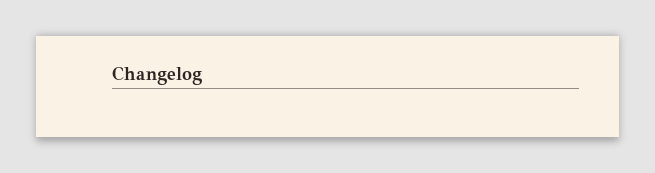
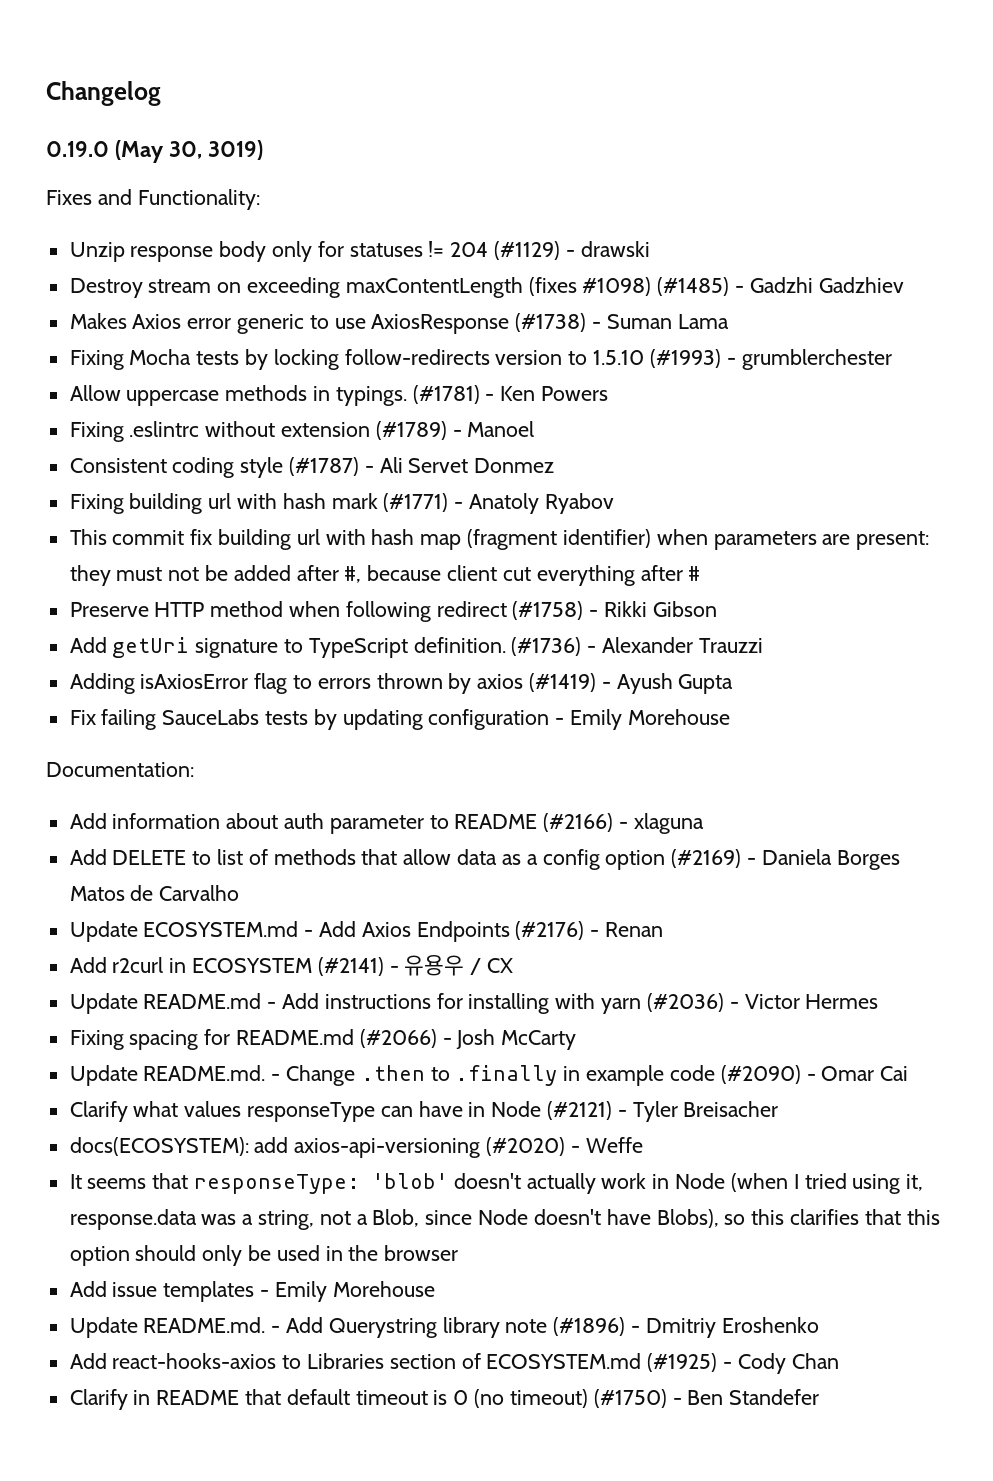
+ 0.19.0 (May 30, 3019)
+ Fixes and Functionality:
+ Unzip response body only for statuses != 204 (#1129) - drawski
+ Destroy stream on exceeding maxContentLength (fixes #1098) (#1485) - Gadzhi Gadzhiev
+ Makes Axios error generic to use AxiosResponse (#1738) - Suman Lama
+ Fixing Mocha tests by locking follow-redirects version to 1.5.10 (#1993) - grumblerchester
+ Allow uppercase methods in typings. (#1781) - Ken Powers
+ Fixing .eslintrc without extension (#1789) - Manoel
+ Consistent coding style (#1787) - Ali Servet Donmez
+ Fixing building url with hash mark (#1771) - Anatoly Ryabov
+ This commit fix building url with hash map (fragment identifier) when parameters are present: they must not be added after #, because client cut everything after #
+ Preserve HTTP method when following redirect (#1758) - Rikki Gibson
+ Add getUri signature to TypeScript definition. (#1736) - Alexander Trauzzi
+ Adding isAxiosError flag to errors thrown by axios (#1419) - Ayush Gupta
+ Fix failing SauceLabs tests by updating configuration - Emily Morehouse
+ Documentation:
+ Add information about auth parameter to README (#2166) - xlaguna
+ Add DELETE to list of methods that allow data as a config option (#2169) - Daniela Borges Matos de Carvalho
+ Update ECOSYSTEM.md - Add Axios Endpoints (#2176) - Renan
+ Add r2curl in ECOSYSTEM (#2141) - 유용우 / CX
+ Update README.md - Add instructions for installing with yarn (#2036) - Victor Hermes
+ Fixing spacing for README.md (#2066) - Josh McCarty
+ Update README.md. - Change .then to .finally in example code (#2090) - Omar Cai
+ Clarify what values responseType can have in Node (#2121) - Tyler Breisacher
+ docs(ECOSYSTEM): add axios-api-versioning (#2020) - Weffe
+ It seems that responseType: 'blob' doesn't actually work in Node (when I tried using it, response.data was a string, not a Blob, since Node doesn't have Blobs), so this clarifies that this option should only be used in the browser
+ Add issue templates - Emily Morehouse
+ Update README.md. - Add Querystring library note (#1896) - Dmitriy Eroshenko
+ Add react-hooks-axios to Libraries section of ECOSYSTEM.md (#1925) - Cody Chan
+ Clarify in README that default timeout is 0 (no timeout) (#1750) - Ben Standefer

